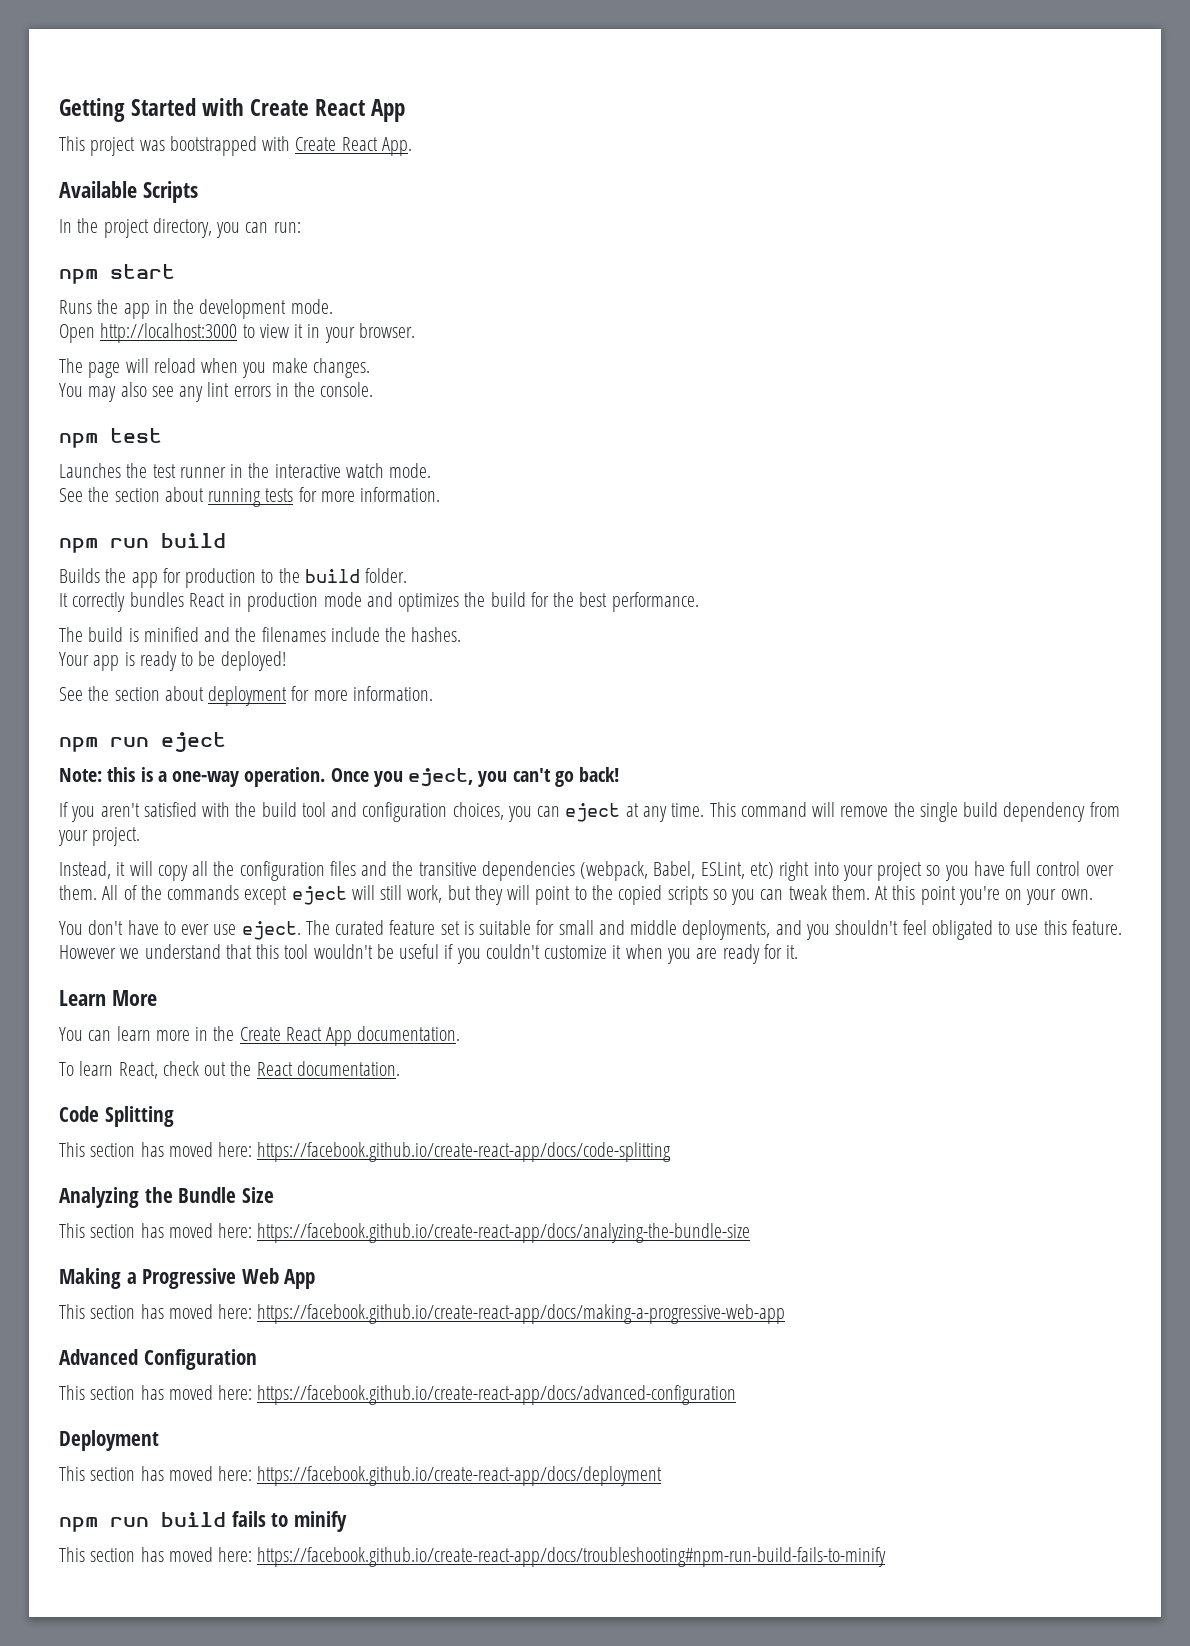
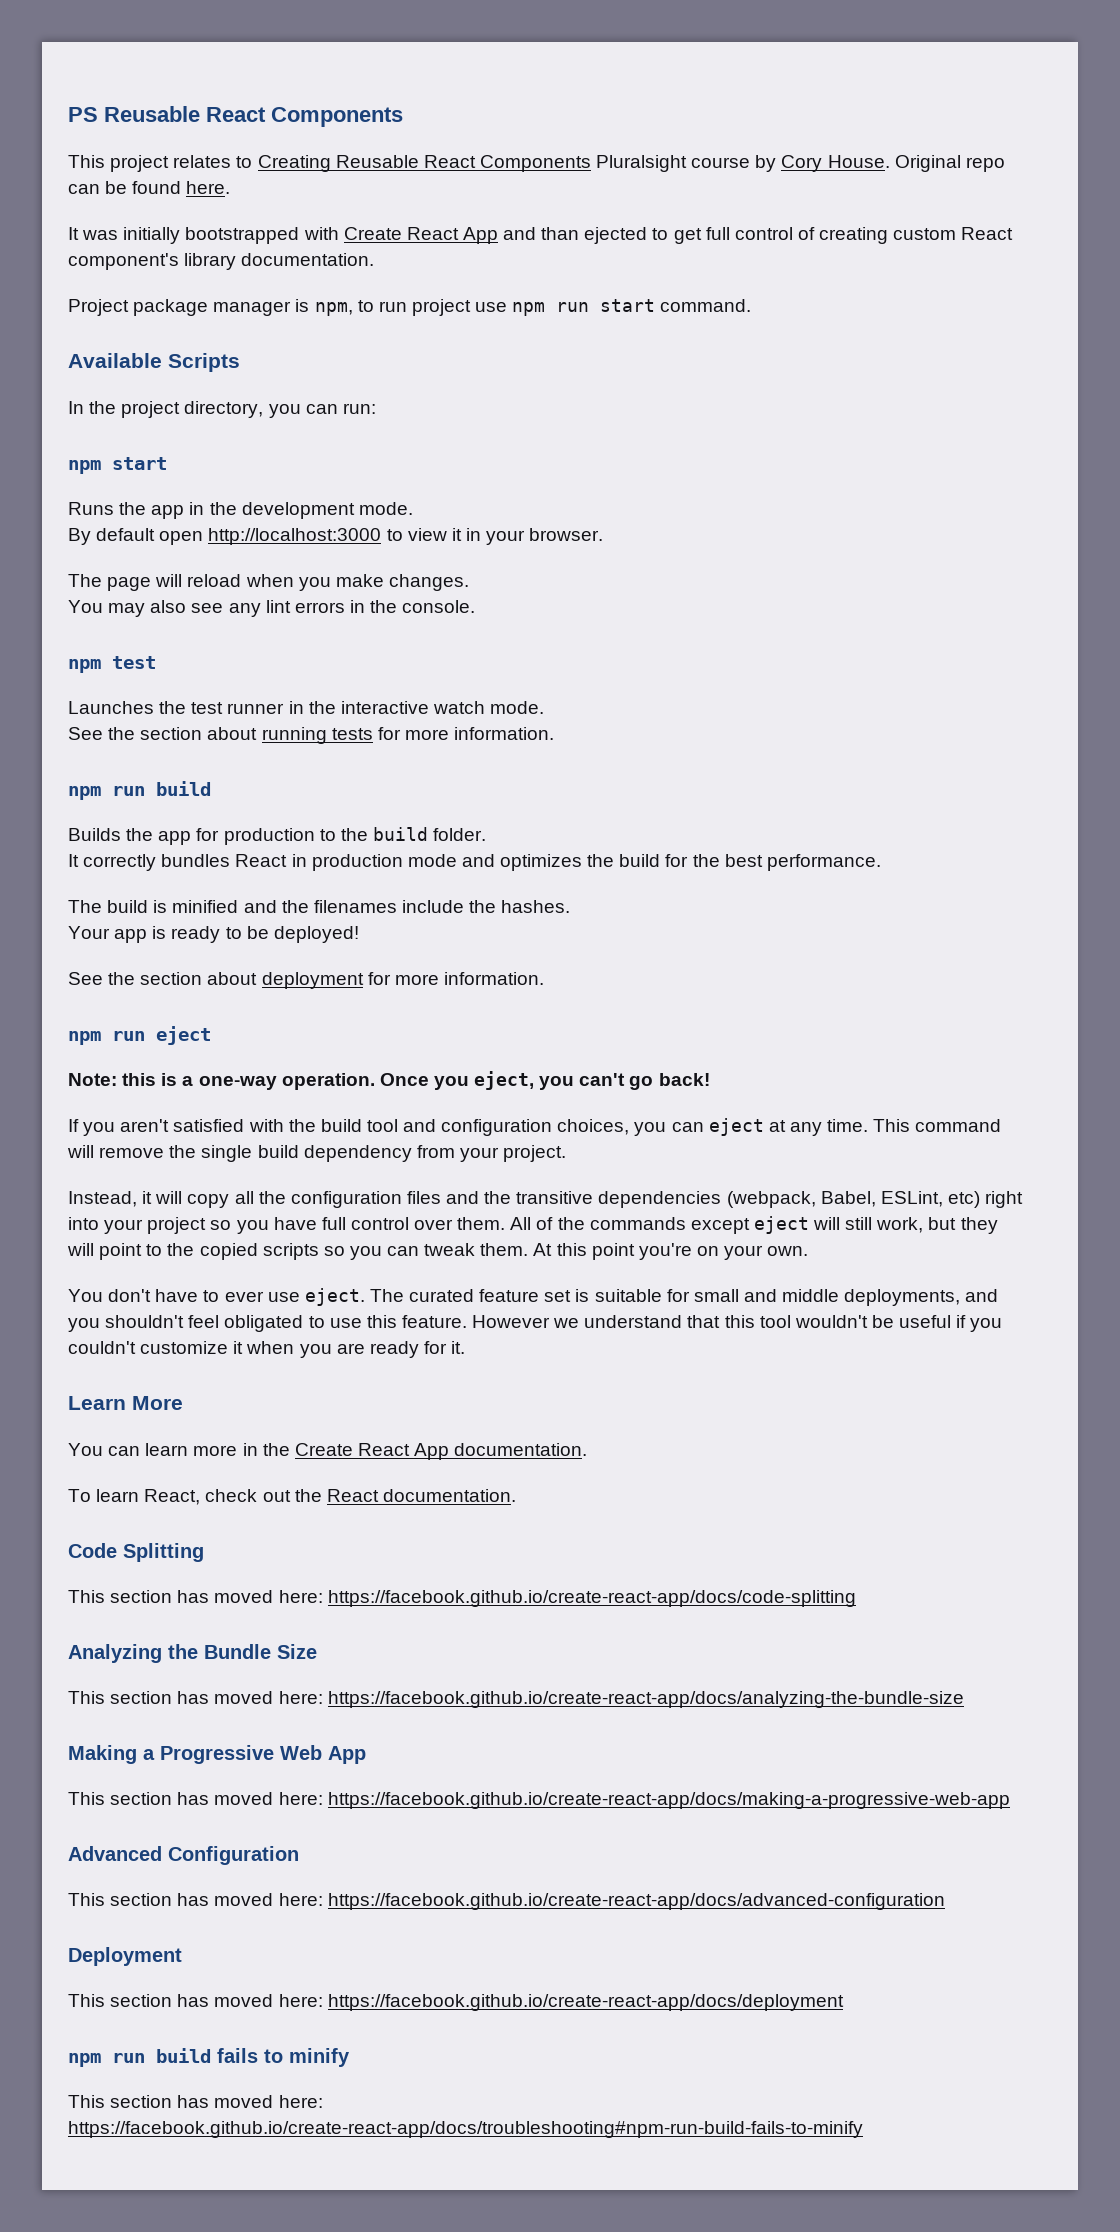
- Getting Started with Create React App
- This project was bootstrapped with Create React App.
+ PS Reusable React Components
+ This project relates to Creating Reusable React Components Pluralsight course by Cory House. Original repo can be found here.
+ It was initially bootstrapped with Create React App and than ejected to get full control of creating custom React component's library documentation.
+ Project package manager is npm, to run project use npm run start command.
- Open http://localhost:3000 to view it in your browser.
+ By default open http://localhost:3000 to view it in your browser.

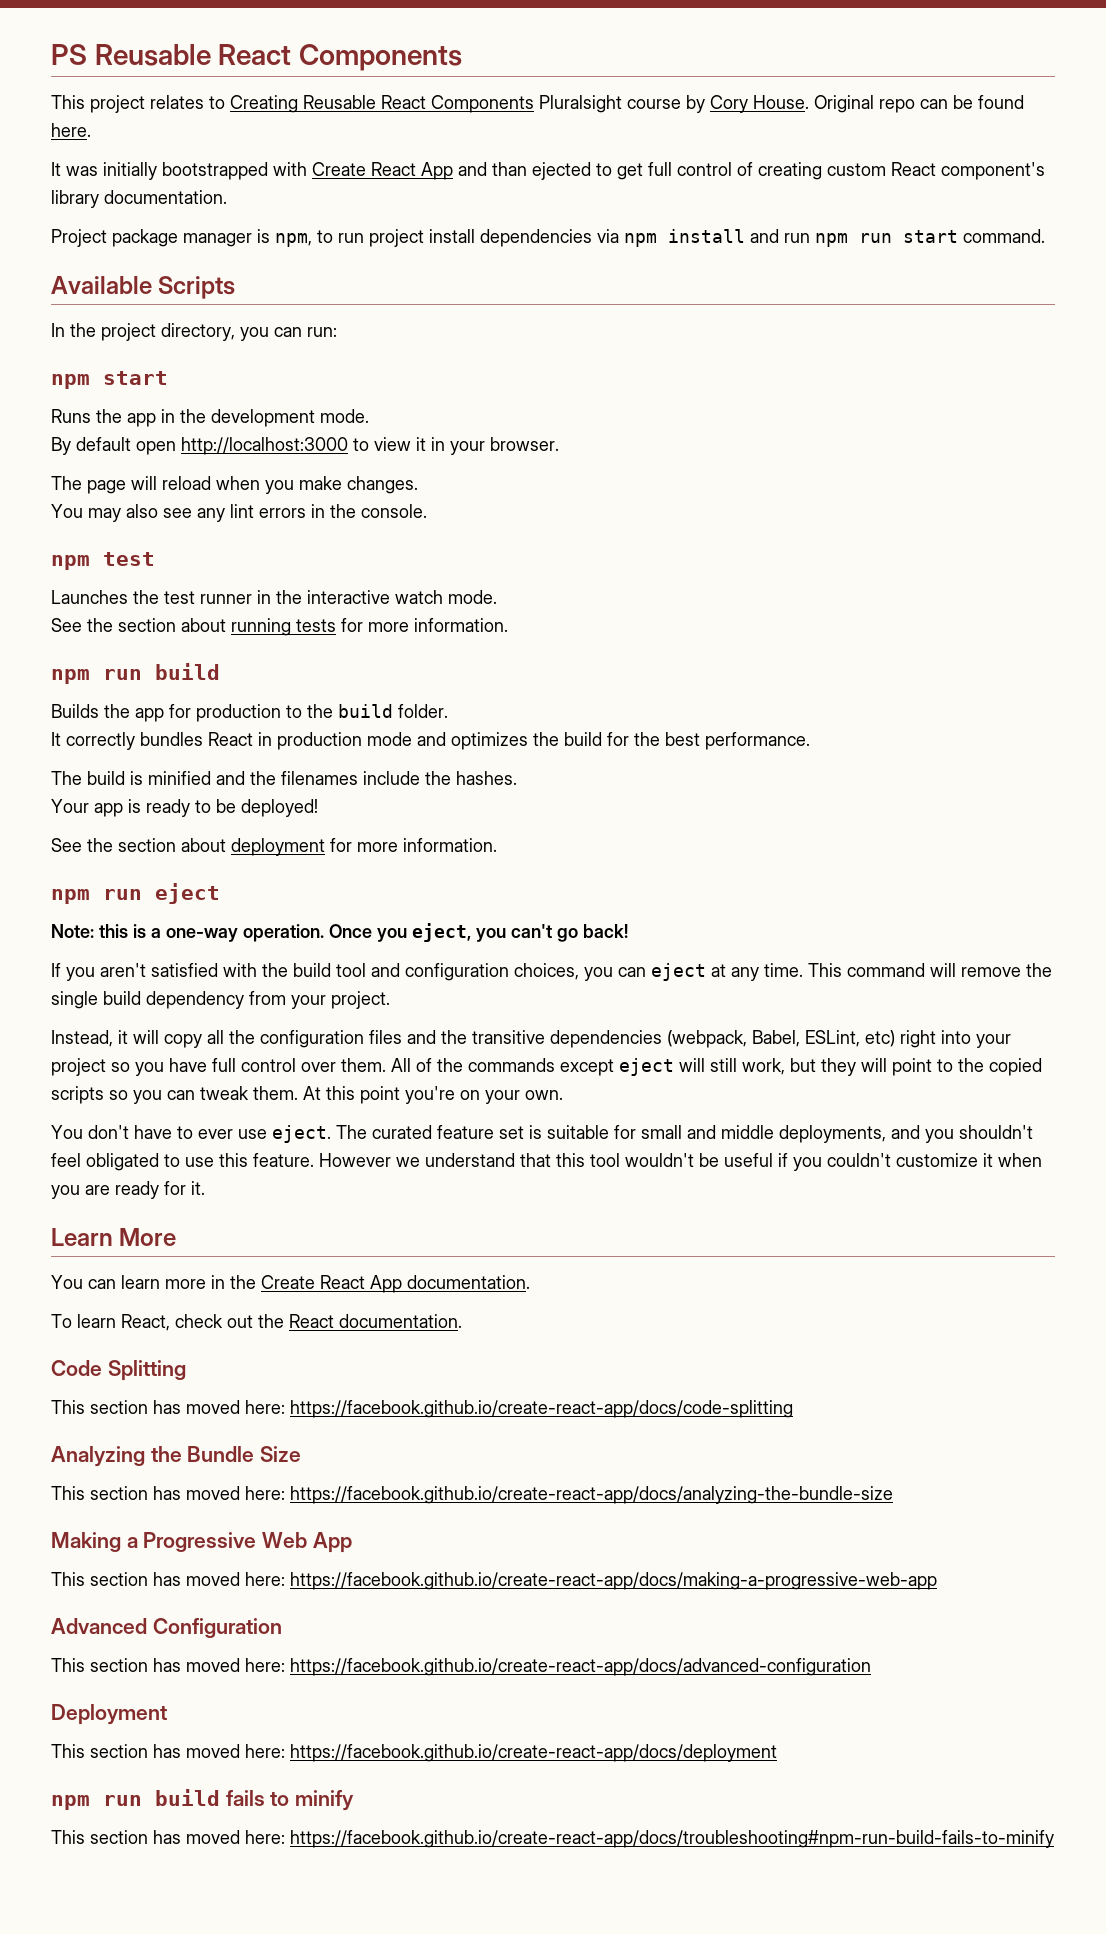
- Project package manager is npm, to run project use npm run start command.
+ Project package manager is npm, to run project install dependencies via npm install and run npm run start command.

